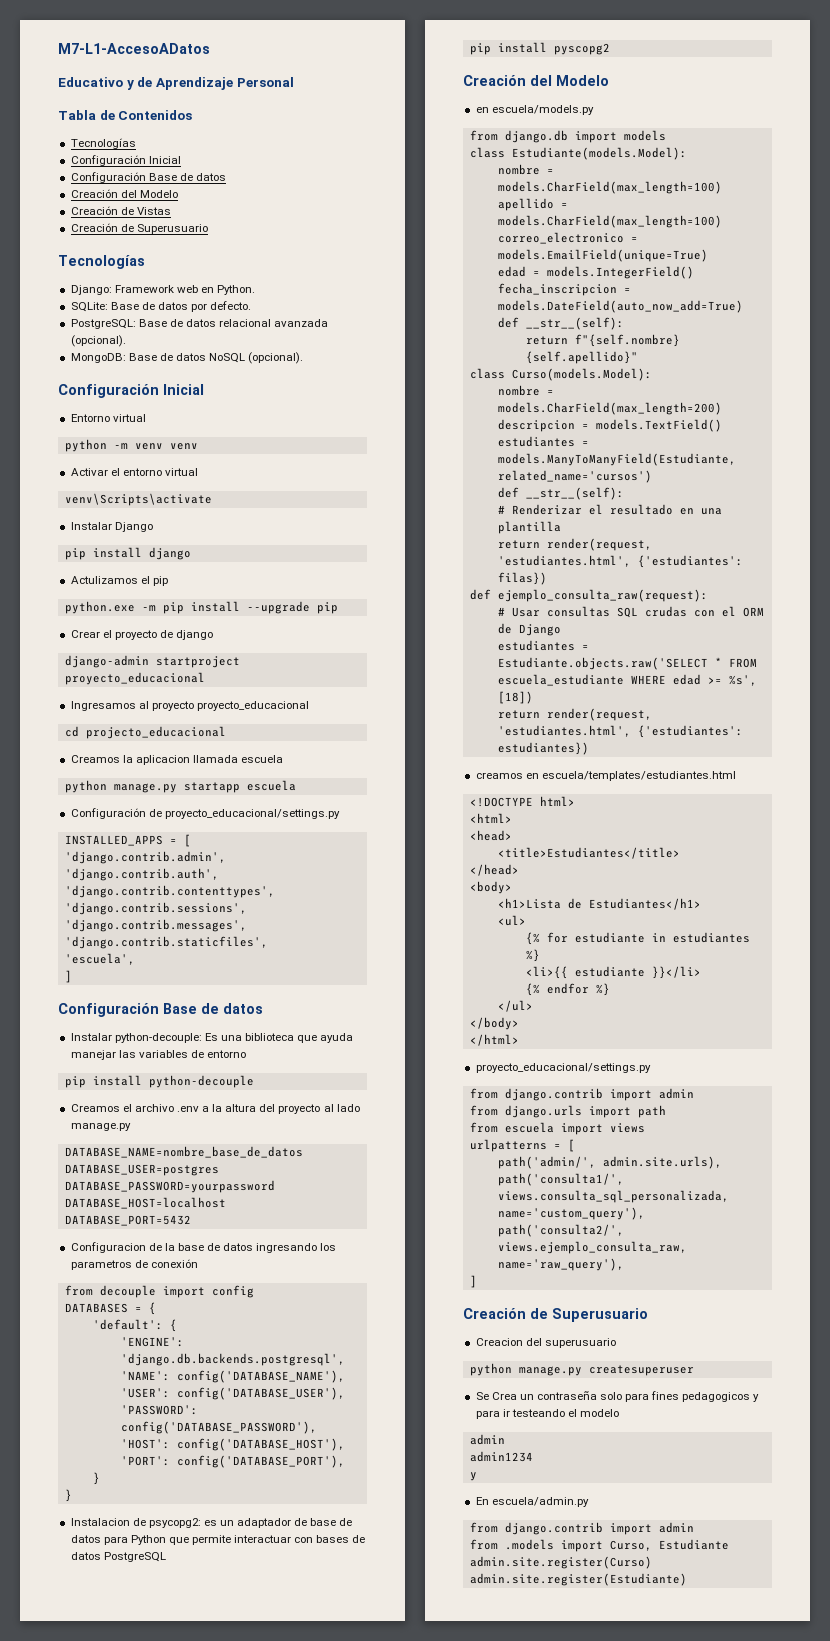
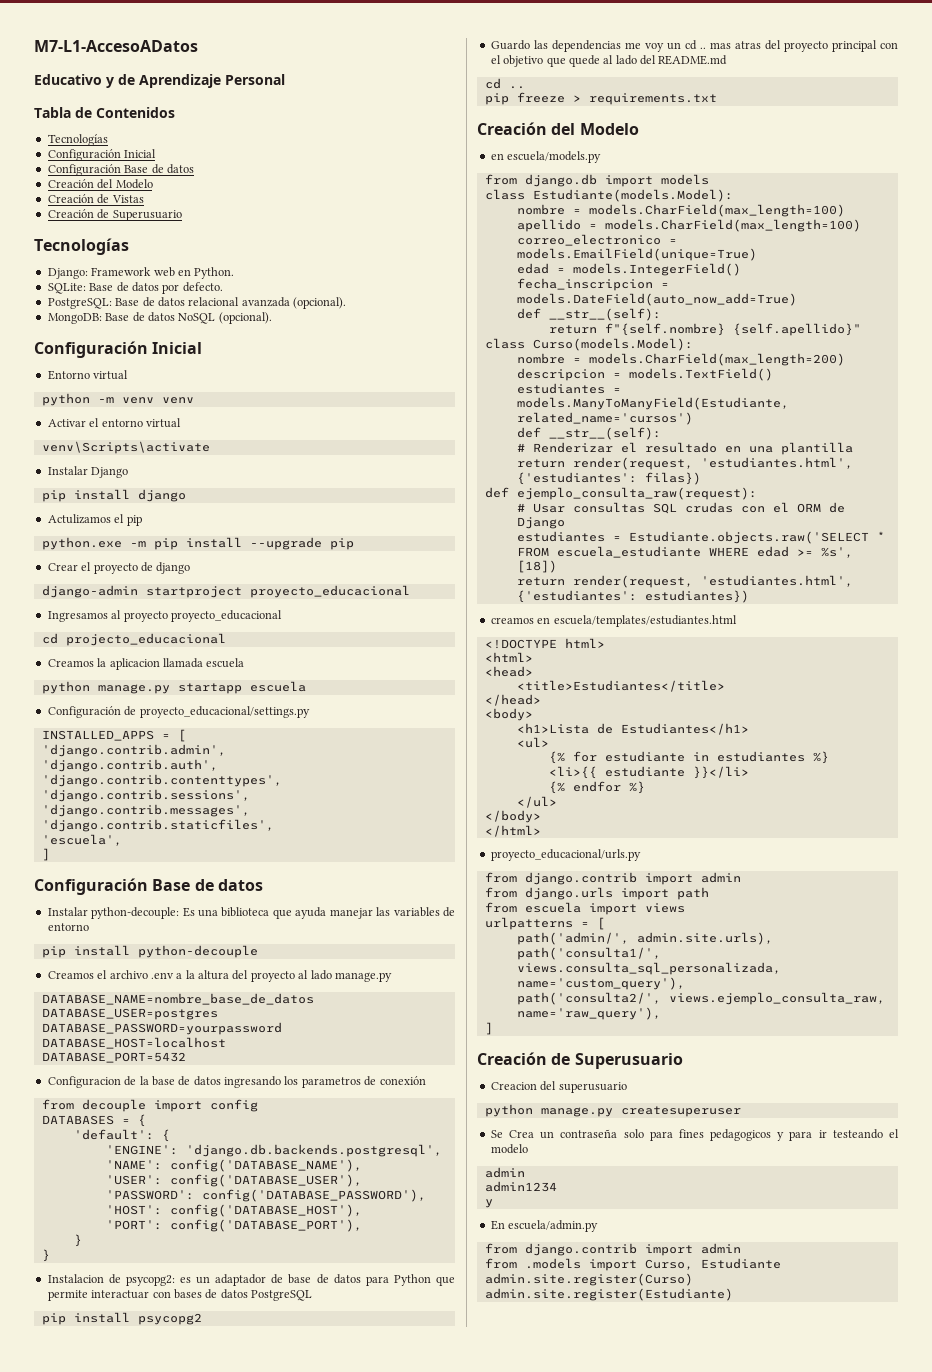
- pip install pyscopg2
+ pip install psycopg2
+ Guardo las dependencias me voy un cd .. mas atras del proyecto principal con el objetivo que quede al lado del README.md
+ cd ..
+ pip freeze > requirements.txt
  </html>
- proyecto_educacional/settings.py
+ proyecto_educacional/urls.py

